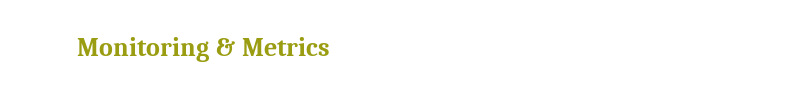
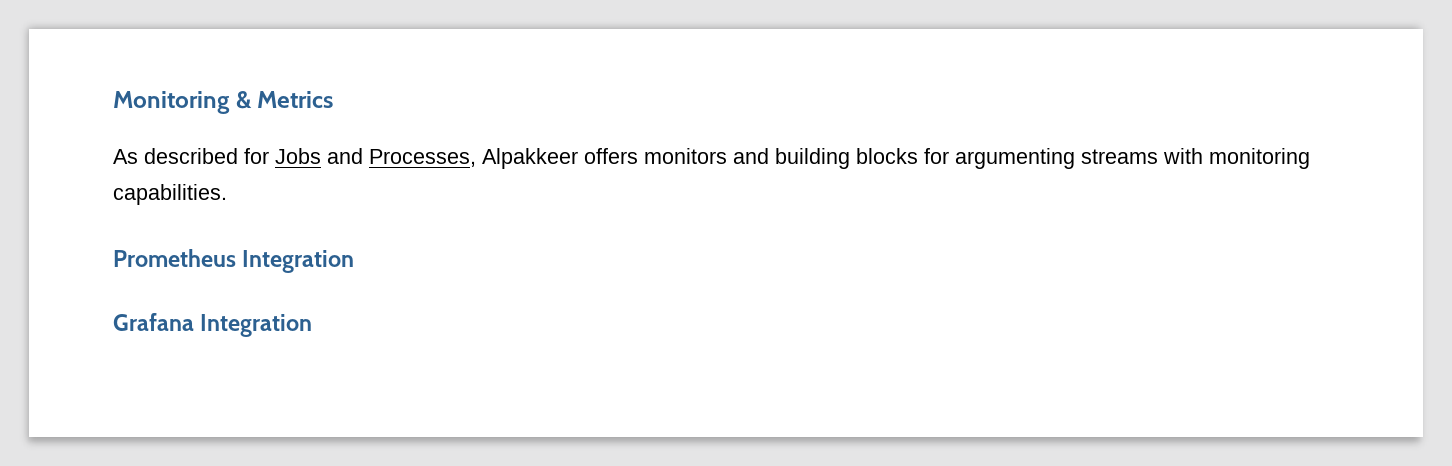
+ As described for Jobs and Processes, Alpakkeer offers monitors and building blocks for argumenting streams with monitoring capabilities.
+ Prometheus Integration
+ Grafana Integration

